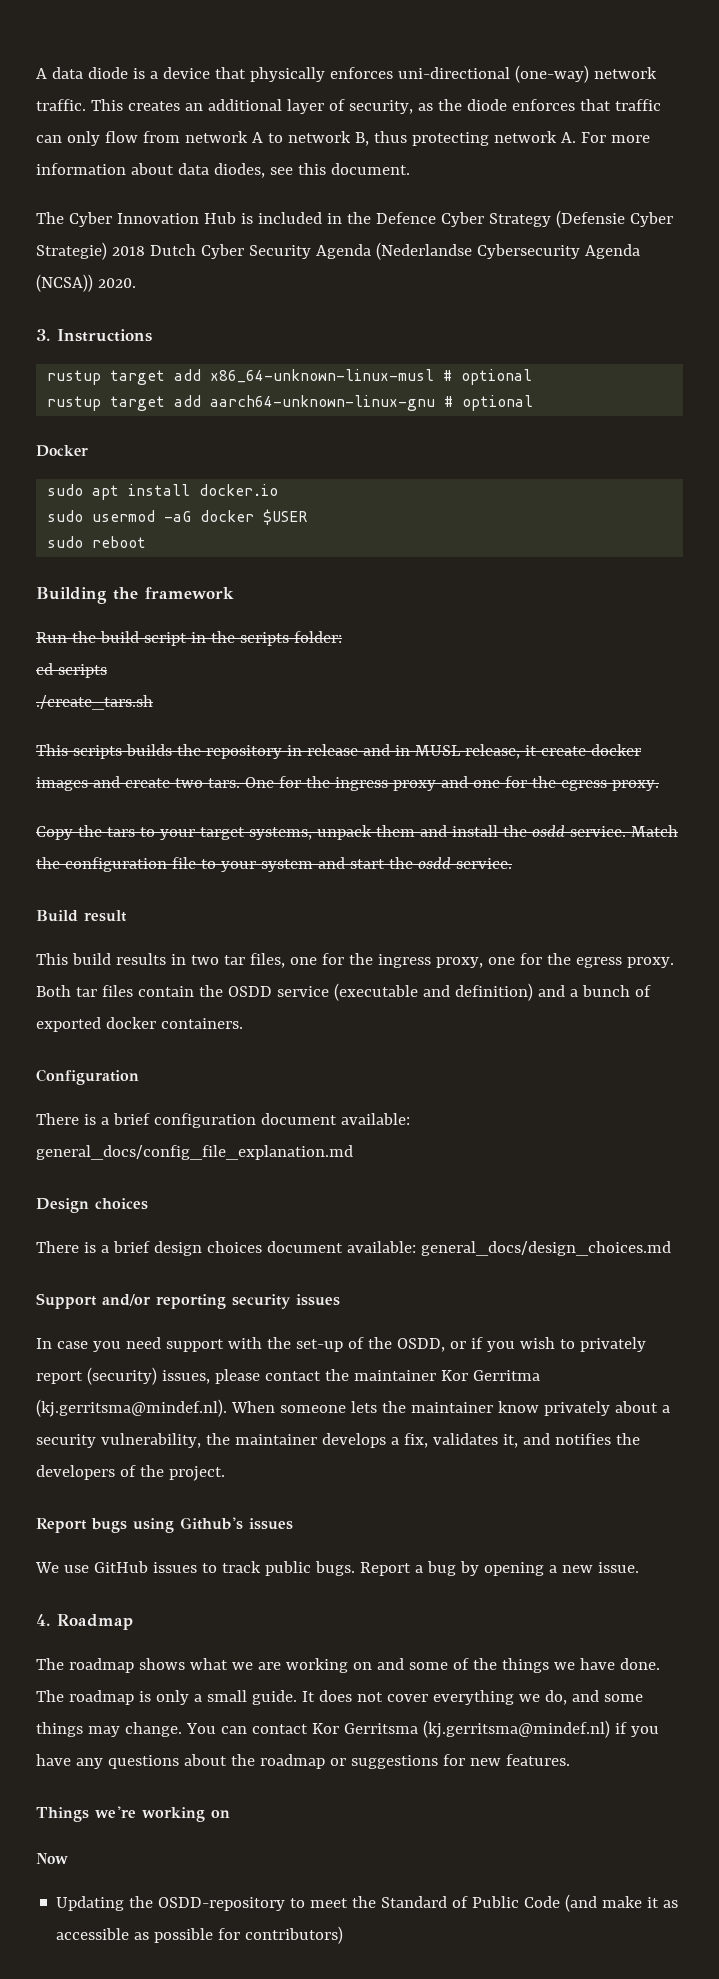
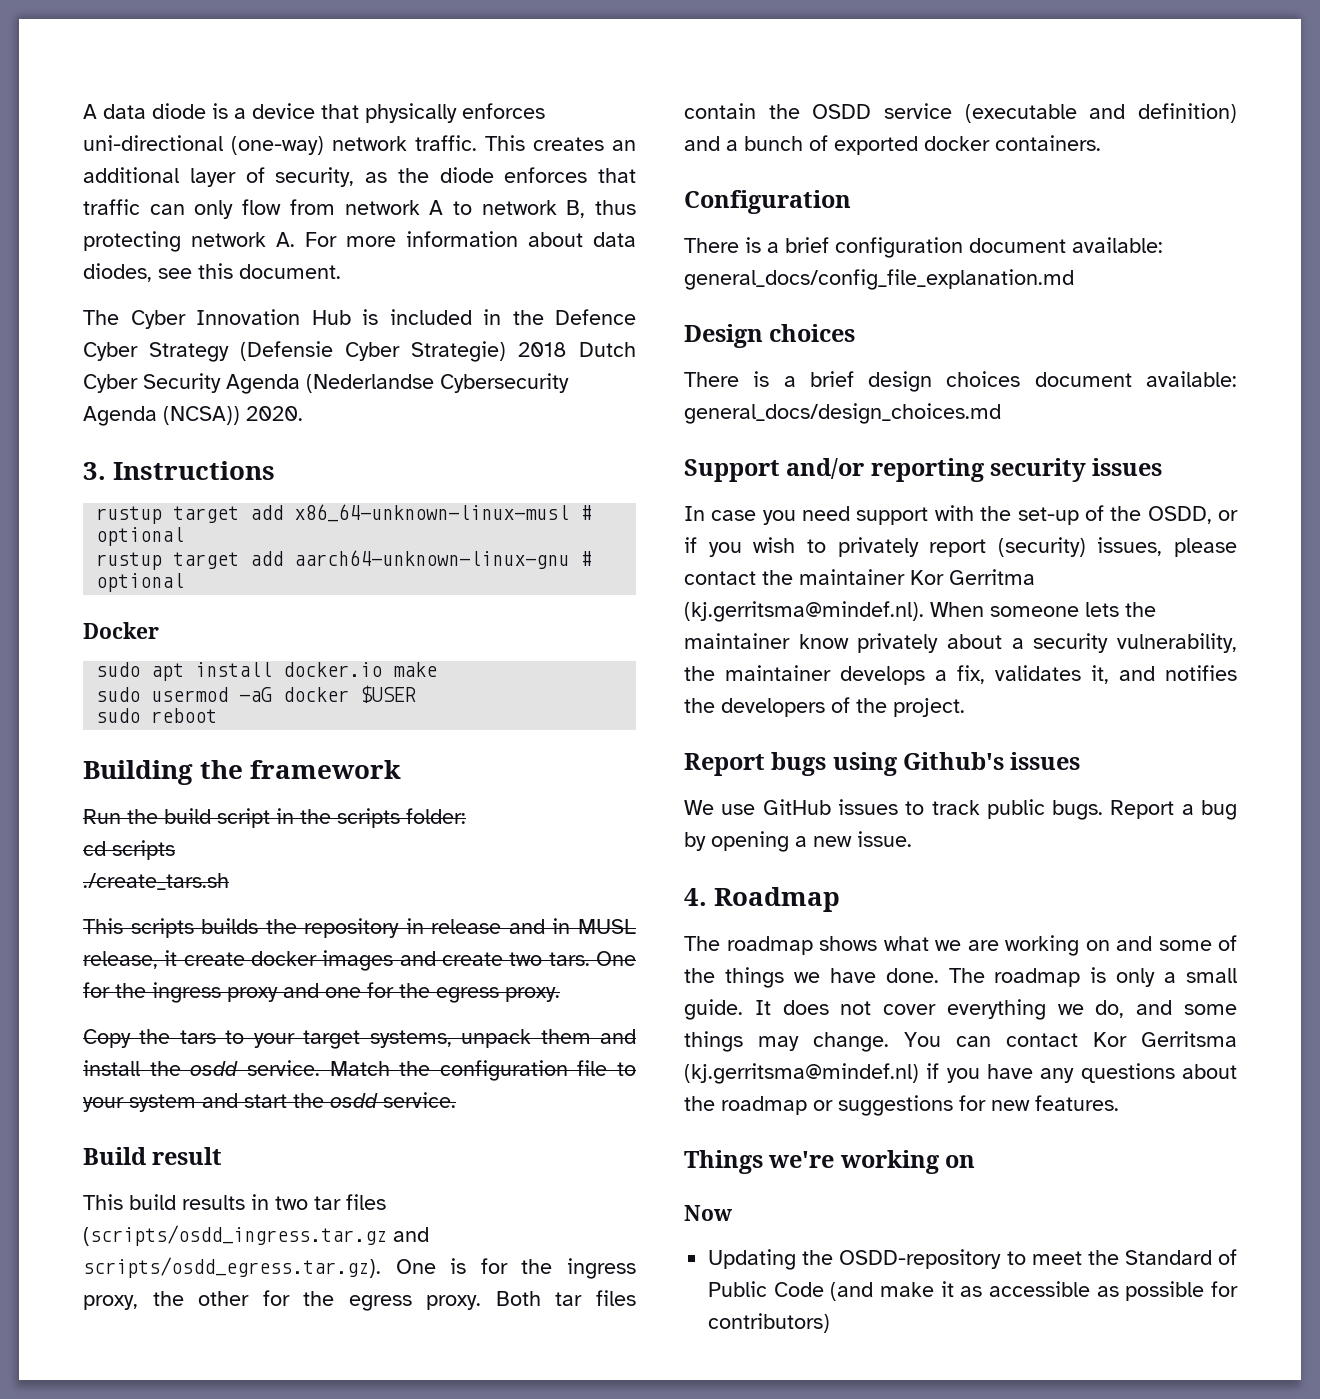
- sudo apt install docker.io
+ sudo apt install docker.io make
- This build results in two tar files, one for the ingress proxy, one for the egress proxy.
+ This build results in two tar files (scripts/osdd_ingress.tar.gz and scripts/osdd_egress.tar.gz). One is for the ingress proxy, the other for the egress proxy.

